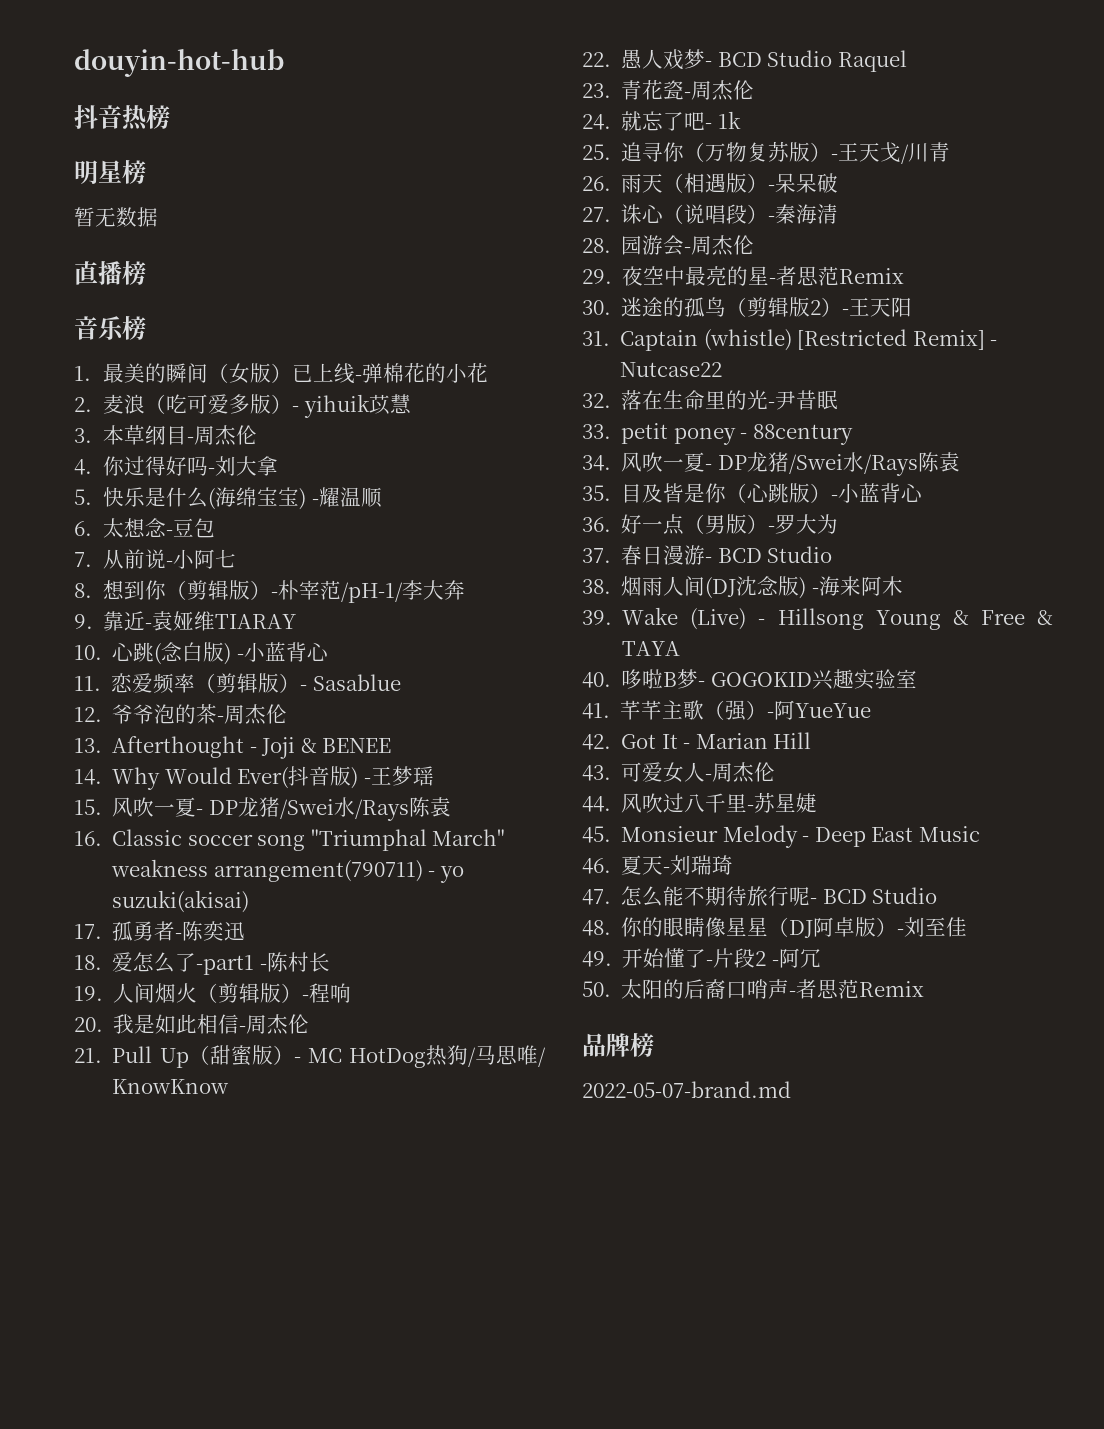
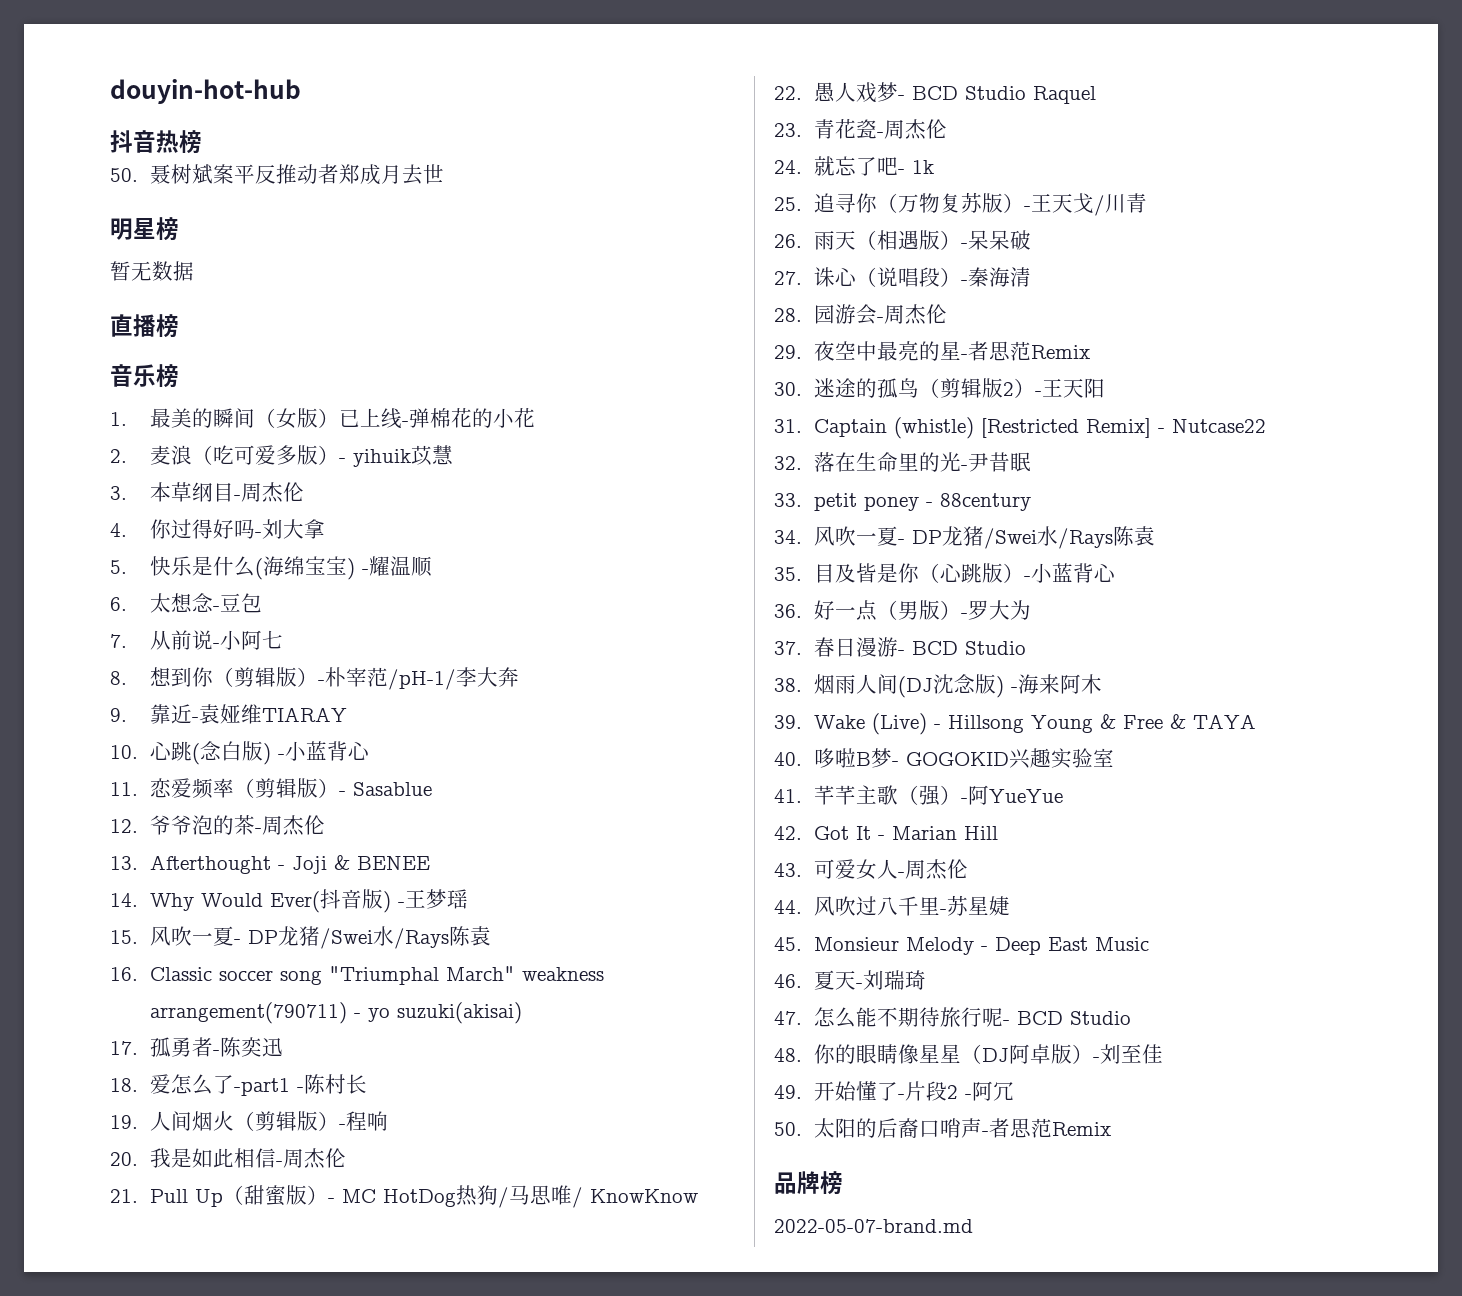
+ 50.聂树斌案平反推动者郑成月去世

